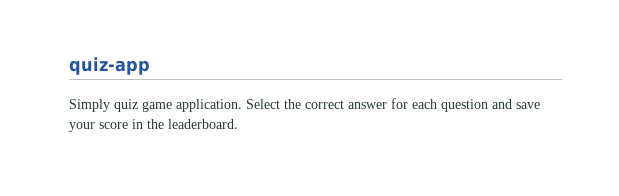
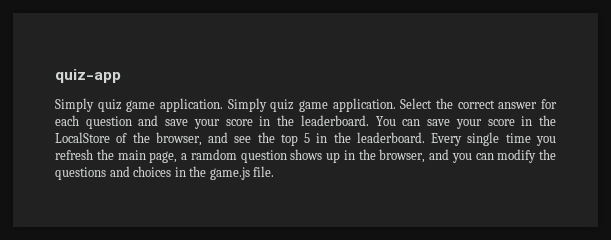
- Simply quiz game application.
+ Simply quiz game application. Simply quiz game application.
+ You can save your score in the LocalStore of the browser, and see the top 5 in the leaderboard. Every single time you refresh the main page, a ramdom question shows up in the browser, and you can modify the questions and choices in the game.js file.

